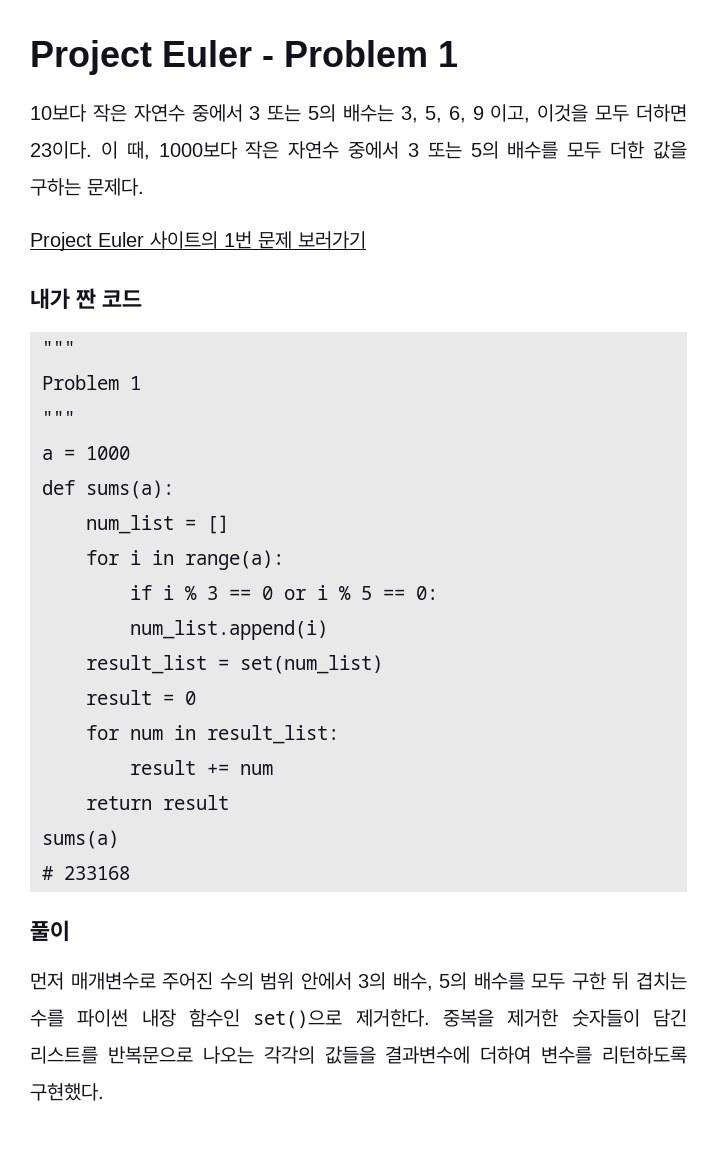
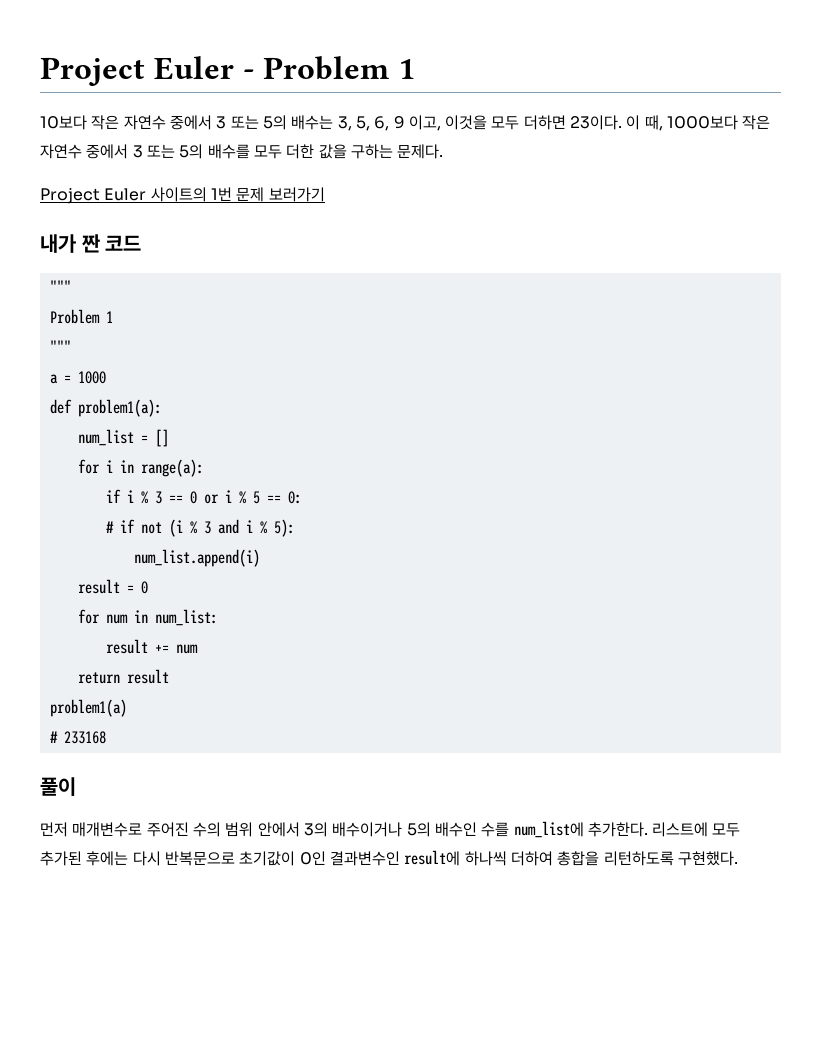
- def sums(a):
+ def problem1(a):
+ # if not (i % 3 and i % 5):
  num_list.append(i)
- result_list = set(num_list)
- for num in result_list:
+ for num in num_list:
- sums(a)
+ problem1(a)
- 먼저 매개변수로 주어진 수의 범위 안에서 3의 배수, 5의 배수를 모두 구한 뒤 겹치는 수를 파이썬 내장 함수인 set()으로 제거한다. 중복을 제거한 숫자들이 담긴 리스트를 반복문으로 나오는 각각의 값들을 결과변수에 더하여 변수를 리턴하도록 구현했다.
+ 먼저 매개변수로 주어진 수의 범위 안에서 3의 배수이거나 5의 배수인 수를 num_list에 추가한다. 리스트에 모두 추가된 후에는 다시 반복문으로 초기값이 0인 결과변수인 result에 하나씩 더하여 총합을 리턴하도록 구현했다.

